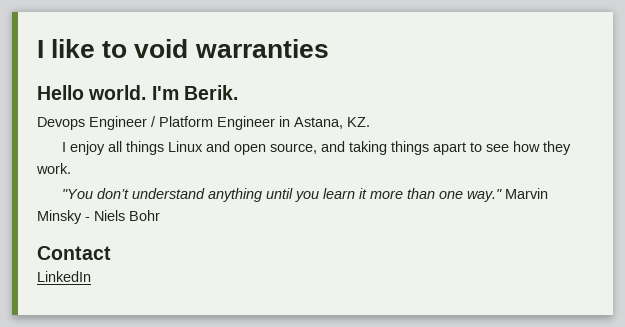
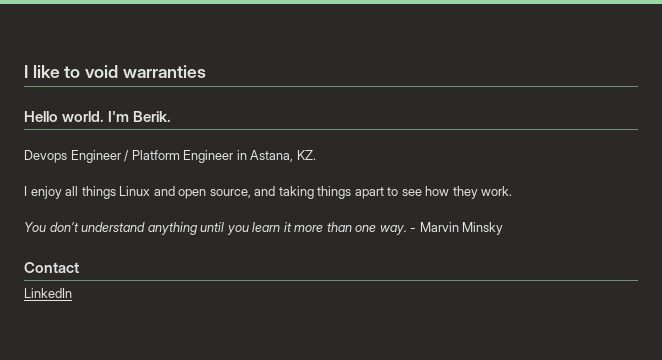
- "You don’t understand anything until you learn it more than one way." Marvin Minsky - Niels Bohr
+ You don’t understand anything until you learn it more than one way. - Marvin Minsky

